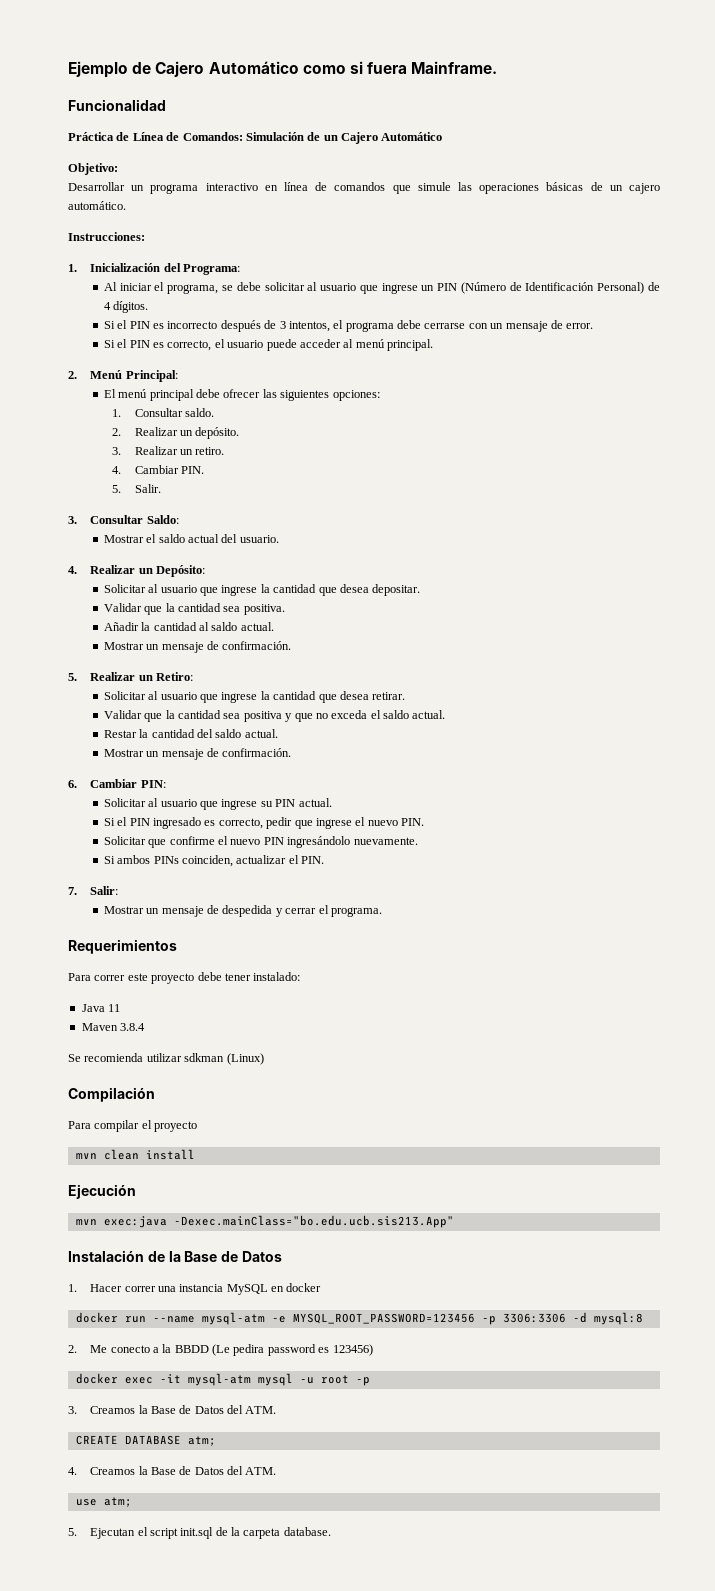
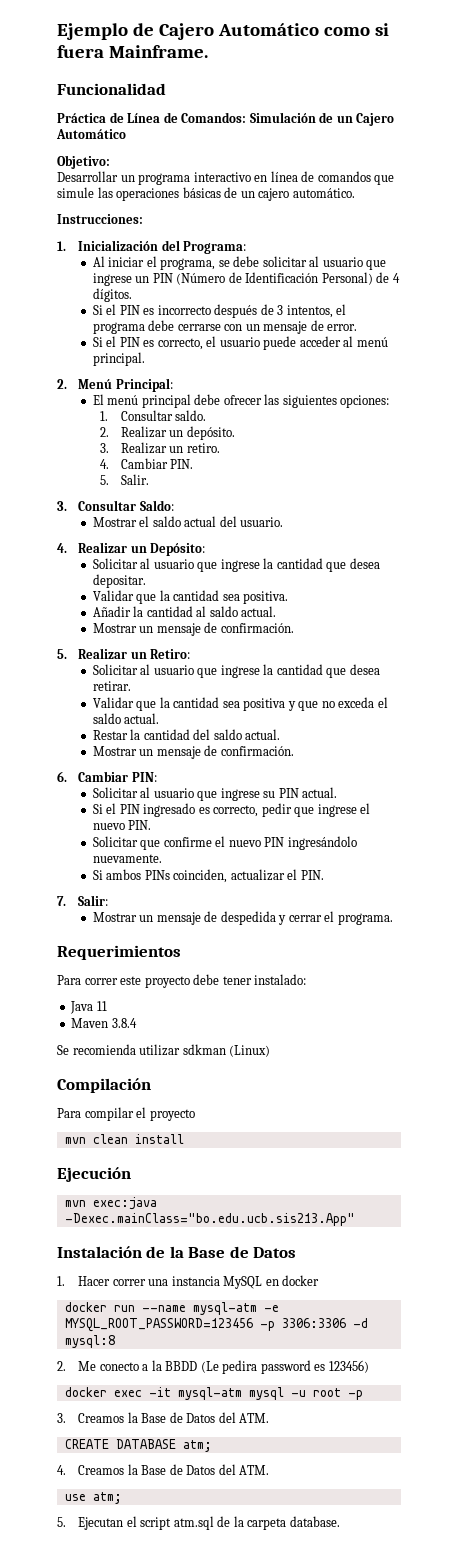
- 5. Ejecutan el script init.sql de la carpeta database.
+ 5. Ejecutan el script atm.sql de la carpeta database.

